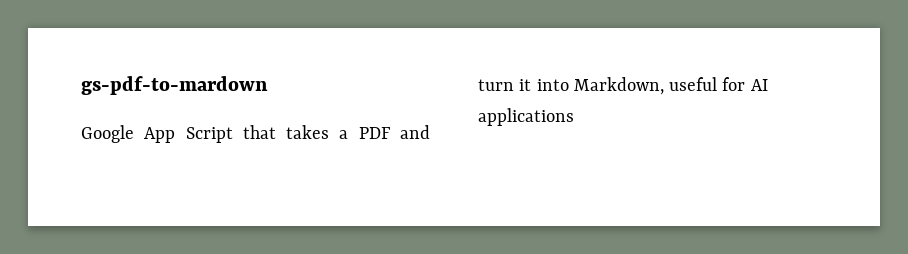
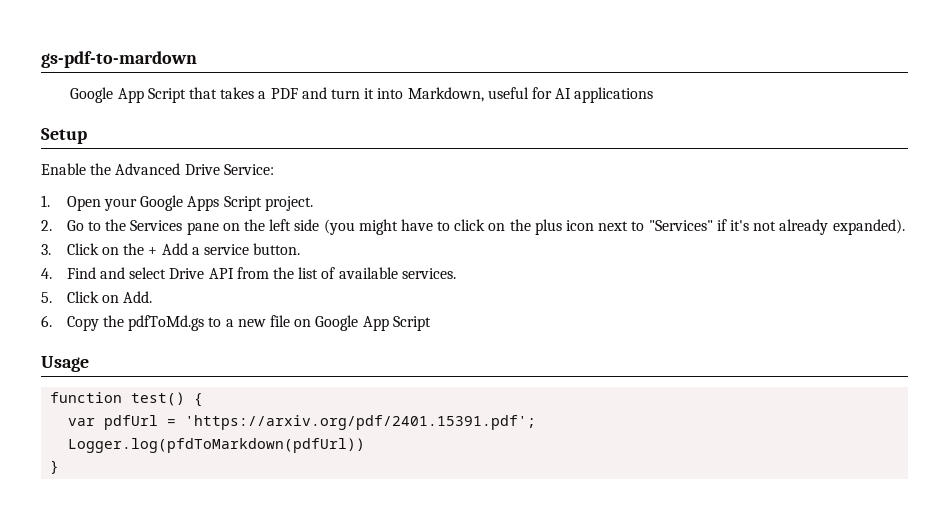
+ Setup
+ Enable the Advanced Drive Service:
+ 1. Open your Google Apps Script project.
+ 2. Go to the Services pane on the left side (you might have to click on the plus icon next to "Services" if it's not already expanded).
+ 3. Click on the + Add a service button.
+ 4. Find and select Drive API from the list of available services.
+ 5. Click on Add.
+ 6. Copy the pdfToMd.gs to a new file on Google App Script
+ Usage
+ function test() {
+ var pdfUrl = 'https://arxiv.org/pdf/2401.15391.pdf';
+ Logger.log(pfdToMarkdown(pdfUrl))
+ }

